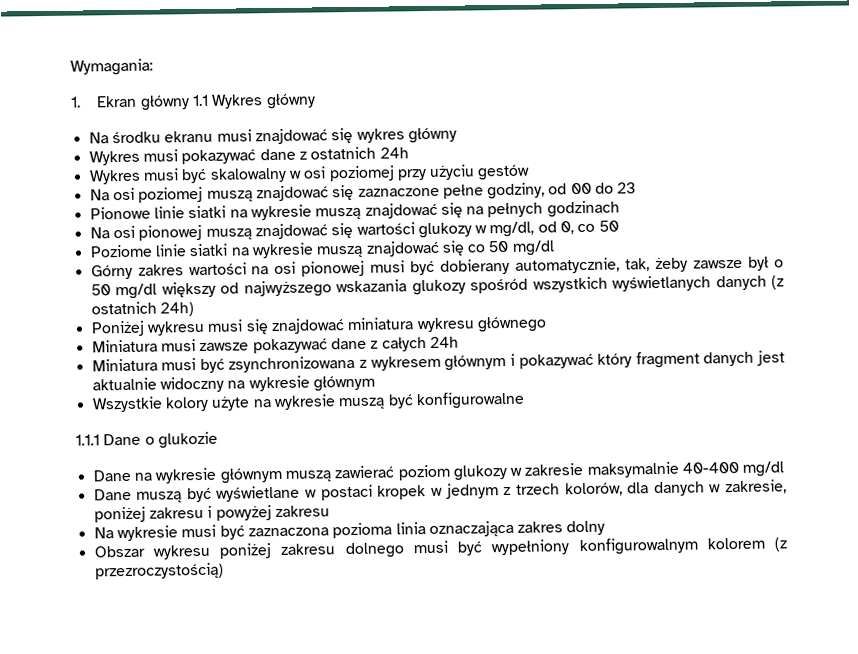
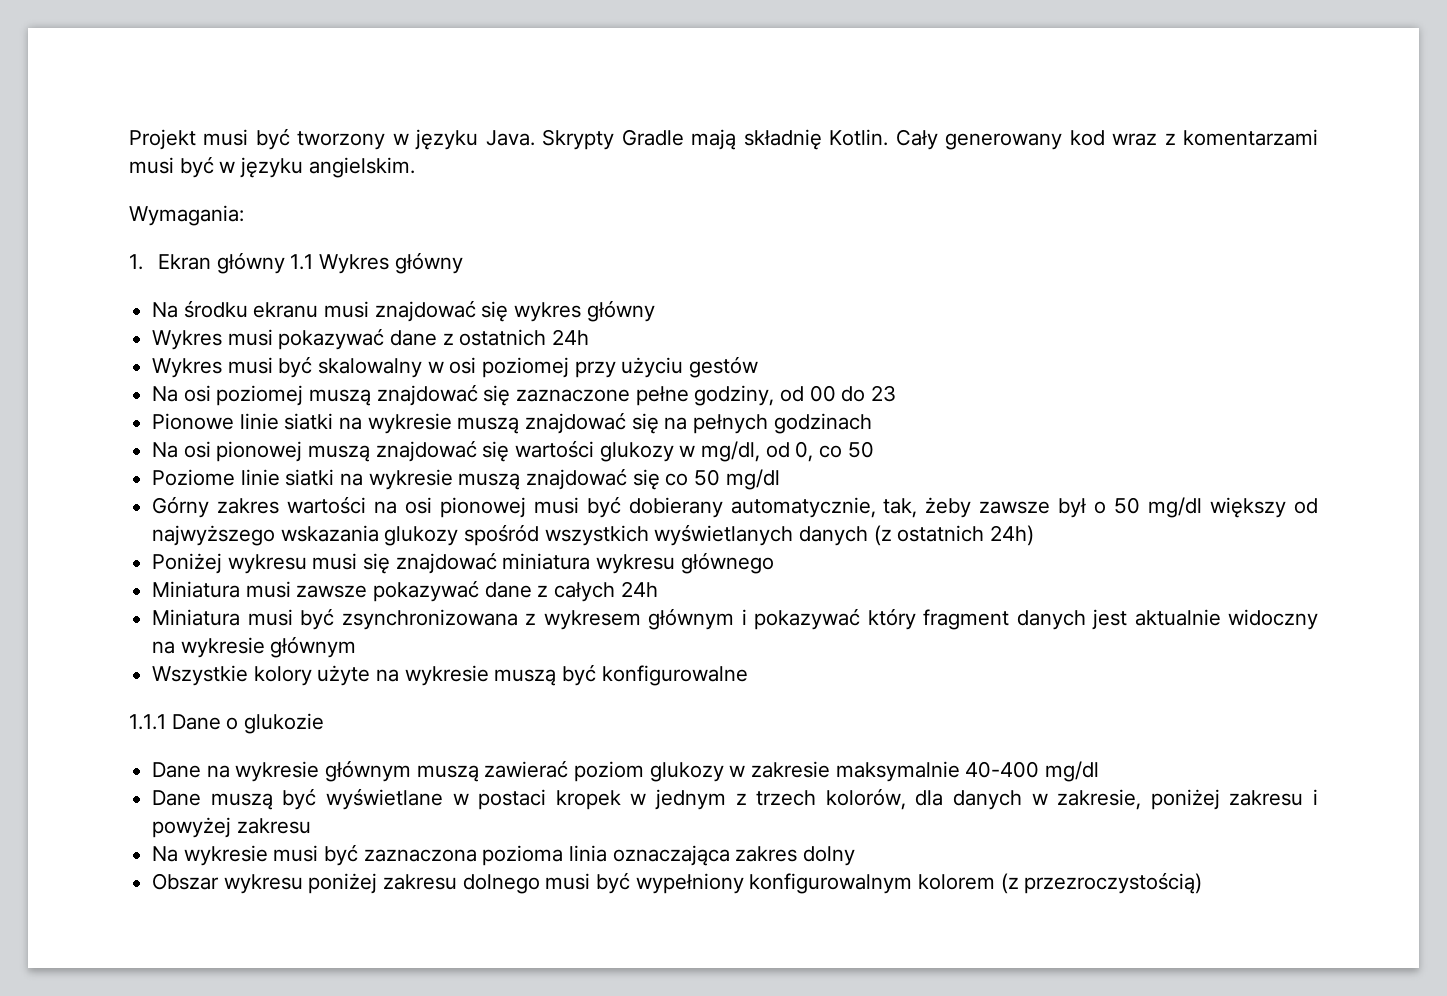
+ Projekt musi być tworzony w języku Java. Skrypty Gradle mają składnię Kotlin. Cały generowany kod wraz z komentarzami musi być w języku angielskim.

